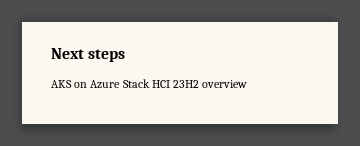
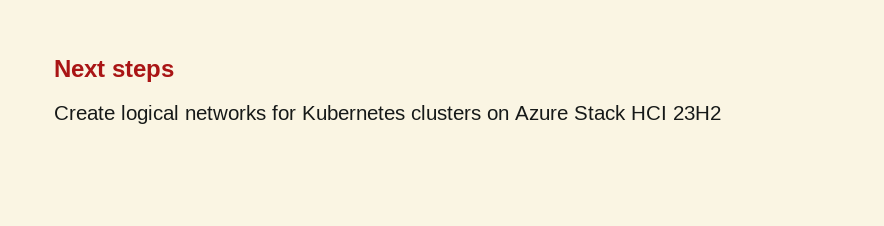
- AKS on Azure Stack HCI 23H2 overview
+ Create logical networks for Kubernetes clusters on Azure Stack HCI 23H2

